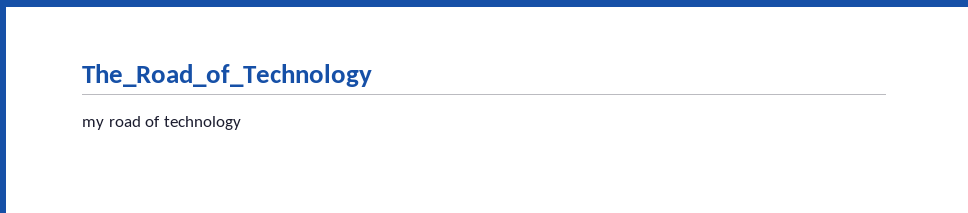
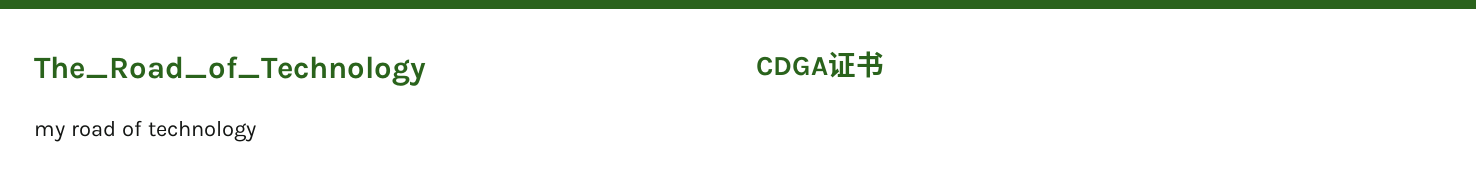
+ CDGA证书

